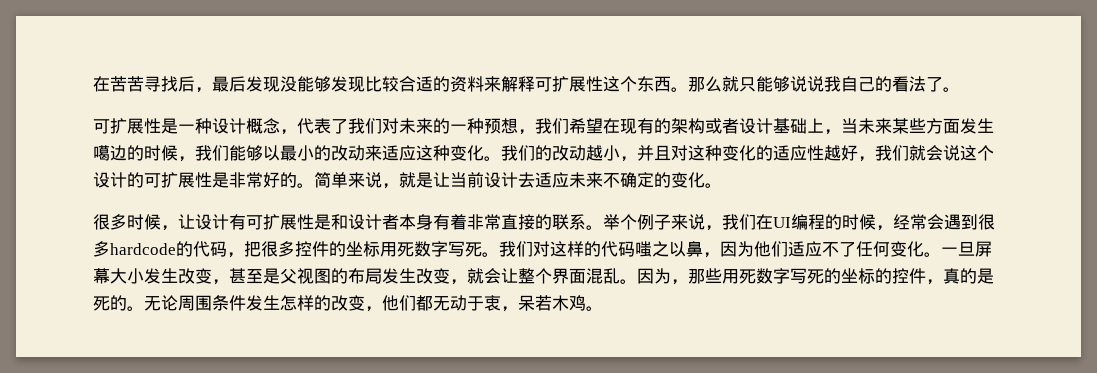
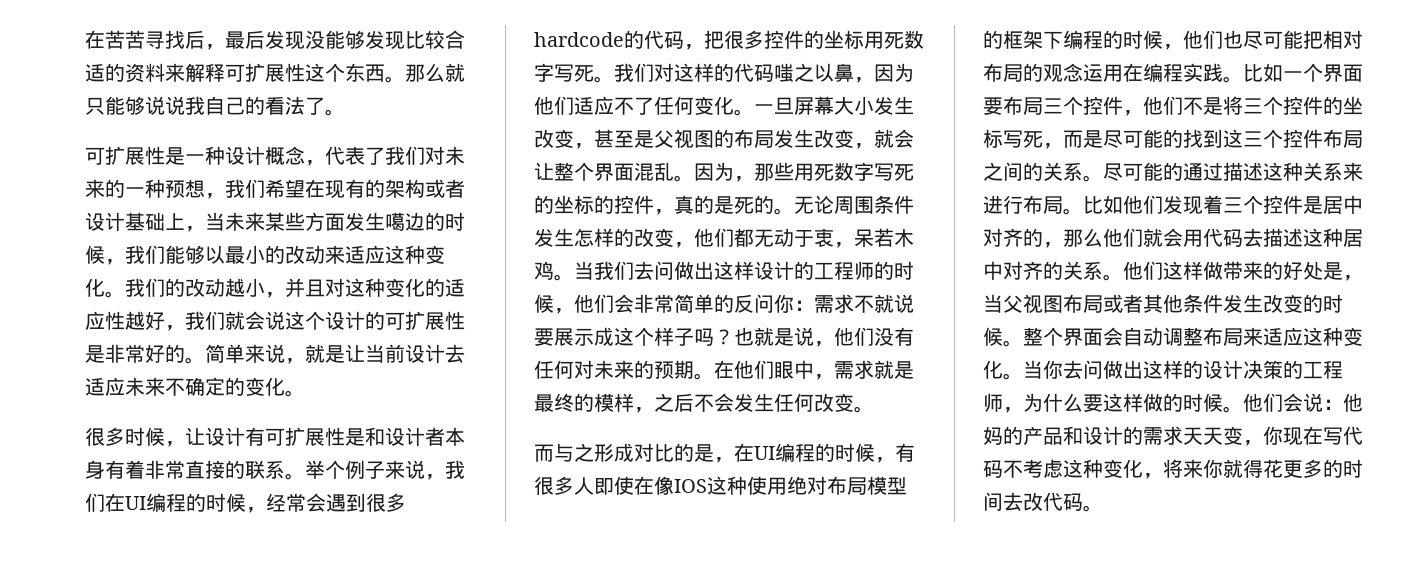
+ 当我们去问做出这样设计的工程师的时候，他们会非常简单的反问你：需求不就说要展示成这个样子吗？也就是说，他们没有任何对未来的预期。在他们眼中，需求就是最终的模样，之后不会发生任何改变。
+ 而与之形成对比的是，在UI编程的时候，有很多人即使在像IOS这种使用绝对布局模型的框架下编程的时候，他们也尽可能把相对布局的观念运用在编程实践。比如一个界面要布局三个控件，他们不是将三个控件的坐标写死，而是尽可能的找到这三个控件布局之间的关系。尽可能的通过描述这种关系来进行布局。比如他们发现着三个控件是居中对齐的，那么他们就会用代码去描述这种居中对齐的关系。他们这样做带来的好处是，当父视图布局或者其他条件发生改变的时候。整个界面会自动调整布局来适应这种变化。当你去问做出这样的设计决策的工程师，为什么要这样做的时候。他们会说：他妈的产品和设计的需求天天变，你现在写代码不考虑这种变化，将来你就得花更多的时间去改代码。

